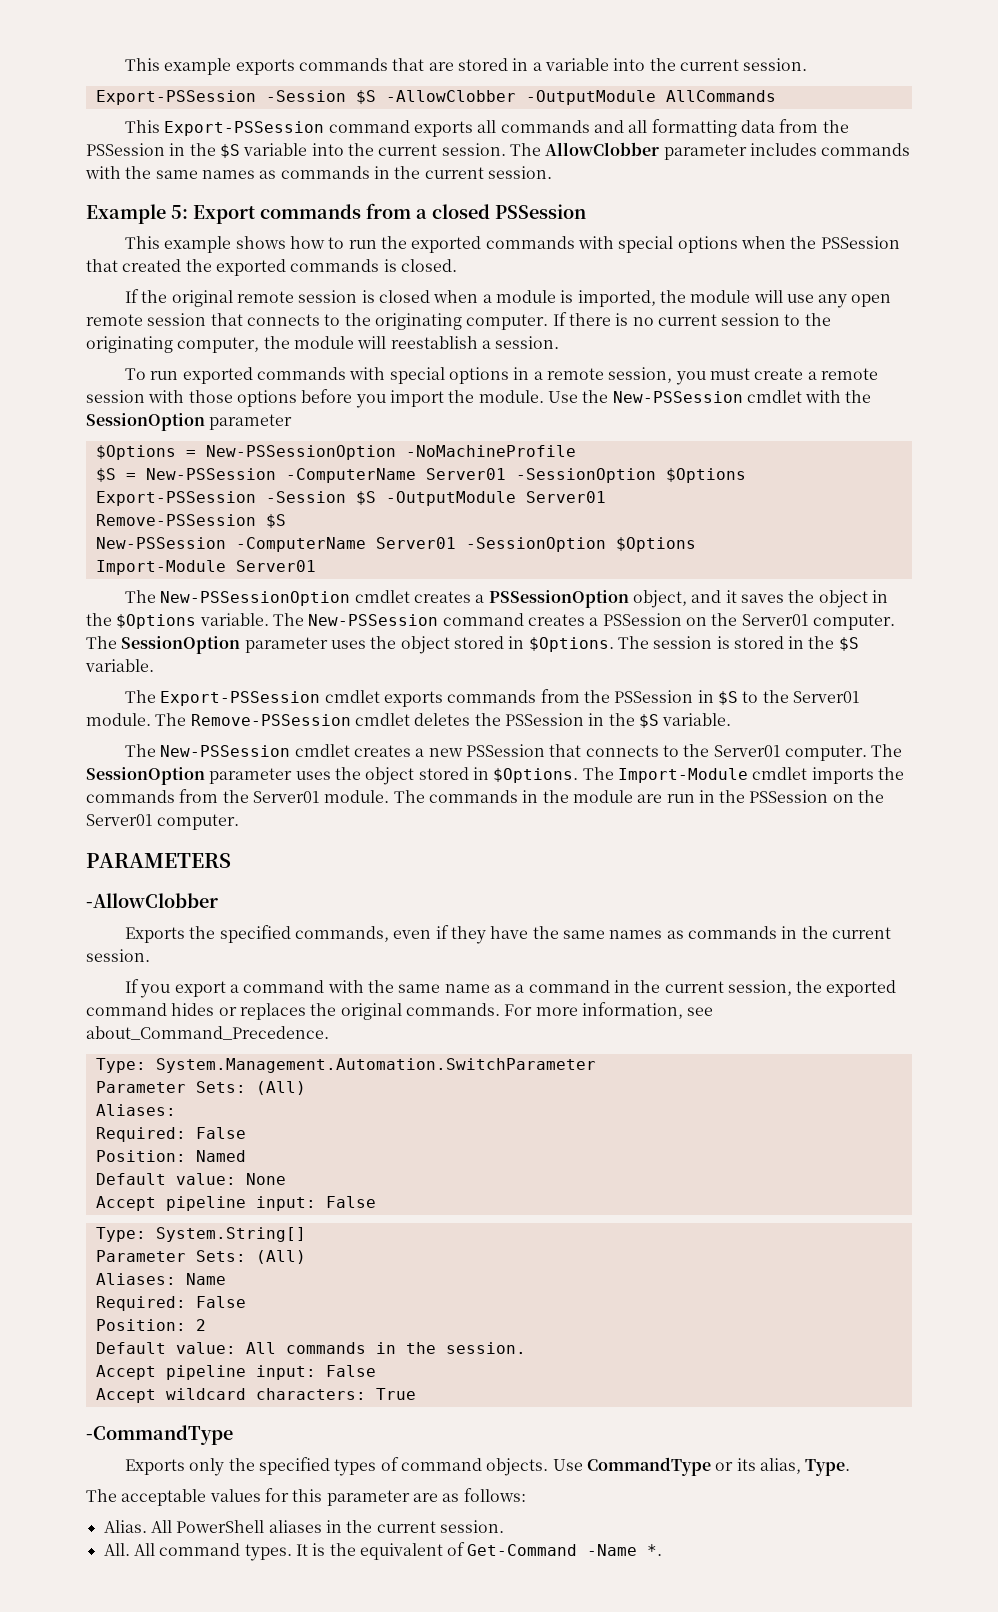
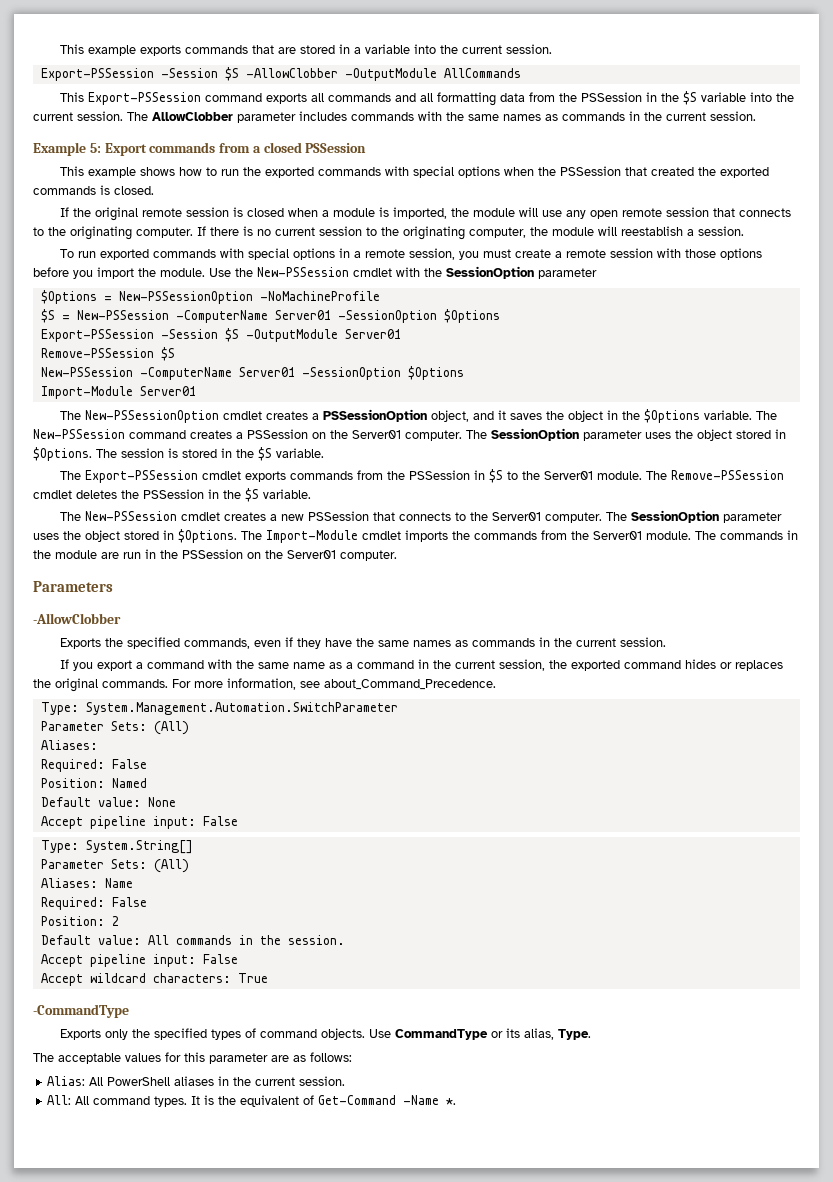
- PARAMETERS
+ Parameters
- Alias. All PowerShell aliases in the current session.
+ Alias: All PowerShell aliases in the current session.
- All. All command types.
+ All: All command types.

